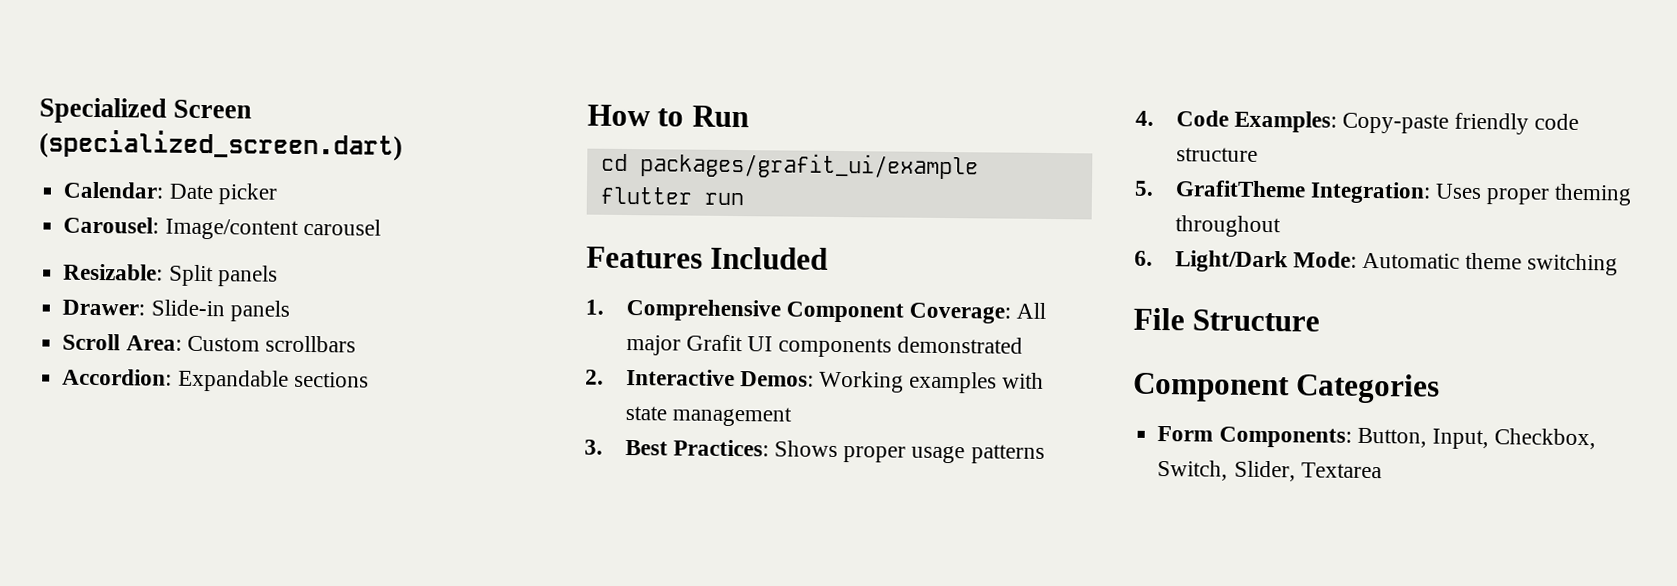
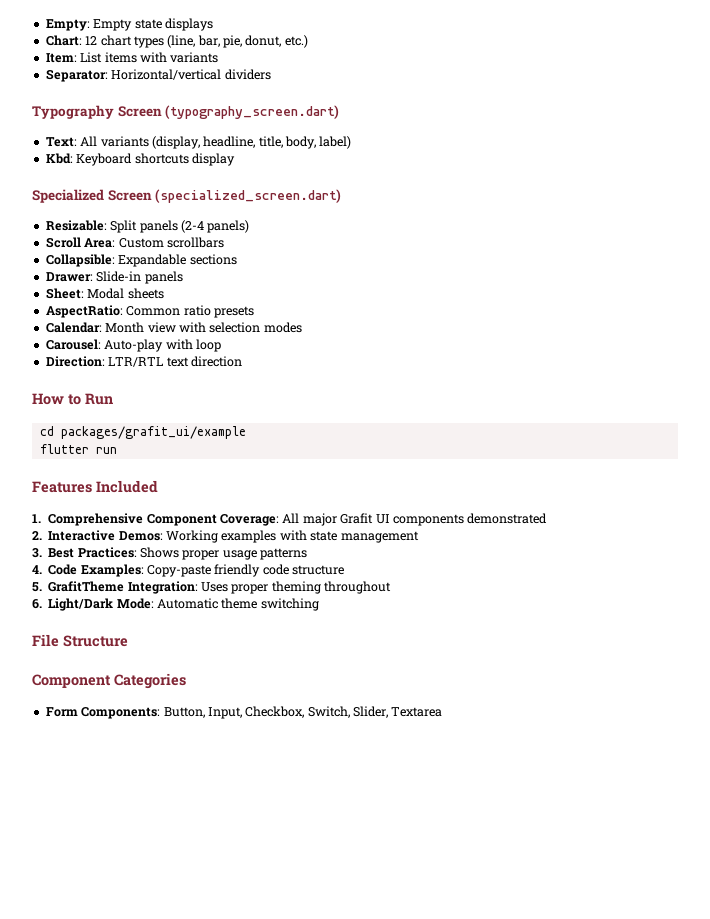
+ Empty: Empty state displays
+ Chart: 12 chart types (line, bar, pie, donut, etc.)
+ Item: List items with variants
+ Separator: Horizontal/vertical dividers
+ Typography Screen (typography_screen.dart)
+ Text: All variants (display, headline, title, body, label)
+ Kbd: Keyboard shortcuts display
  Specialized Screen (specialized_screen.dart)
- Calendar: Date picker
- Carousel: Image/content carousel
- Resizable: Split panels
- Drawer: Slide-in panels
+ Resizable: Split panels (2-4 panels)
- Accordion: Expandable sections
+ Collapsible: Expandable sections
+ Drawer: Slide-in panels
+ Sheet: Modal sheets
+ AspectRatio: Common ratio presets
+ Calendar: Month view with selection modes
+ Carousel: Auto-play with loop
+ Direction: LTR/RTL text direction

